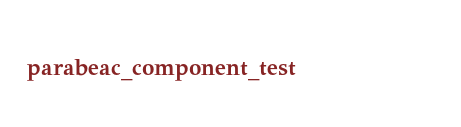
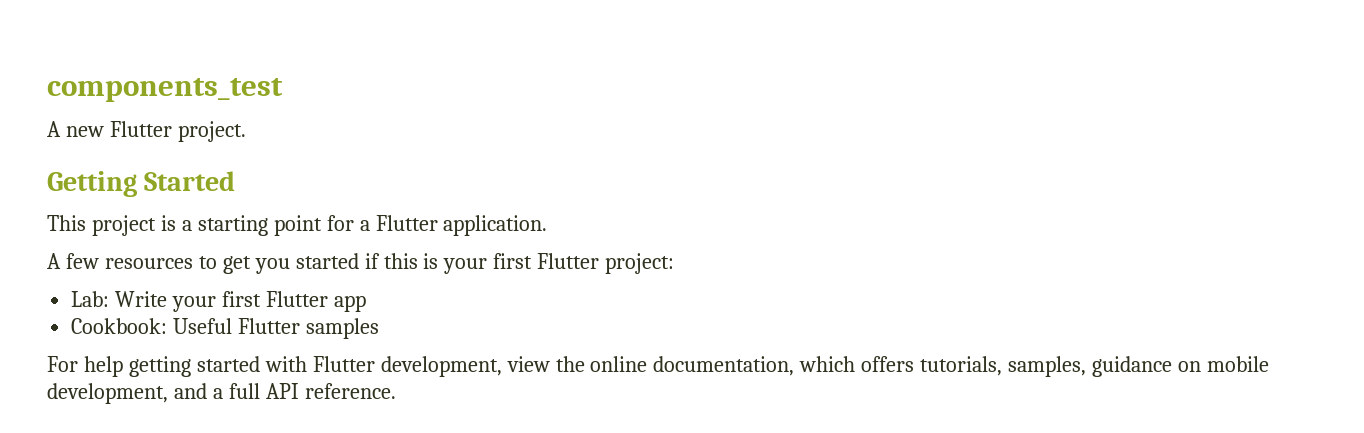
- parabeac_component_test
+ components_test
+ A new Flutter project.
+ Getting Started
+ This project is a starting point for a Flutter application.
+ A few resources to get you started if this is your first Flutter project:
+ Lab: Write your first Flutter app
+ Cookbook: Useful Flutter samples
+ For help getting started with Flutter development, view the online documentation, which offers tutorials, samples, guidance on mobile development, and a full API reference.

